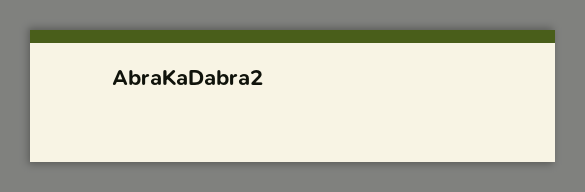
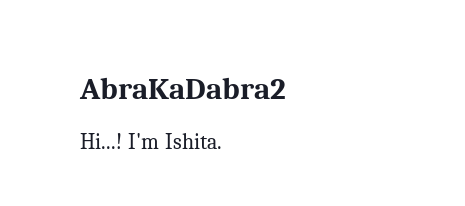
+ Hi...! I'm Ishita.

